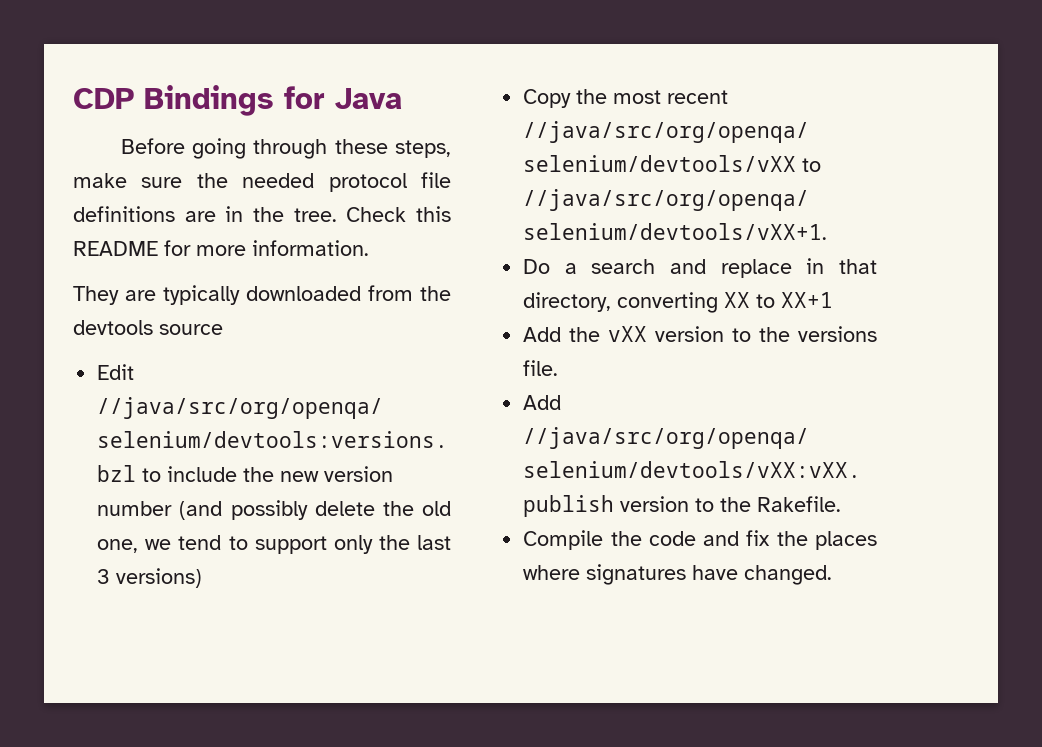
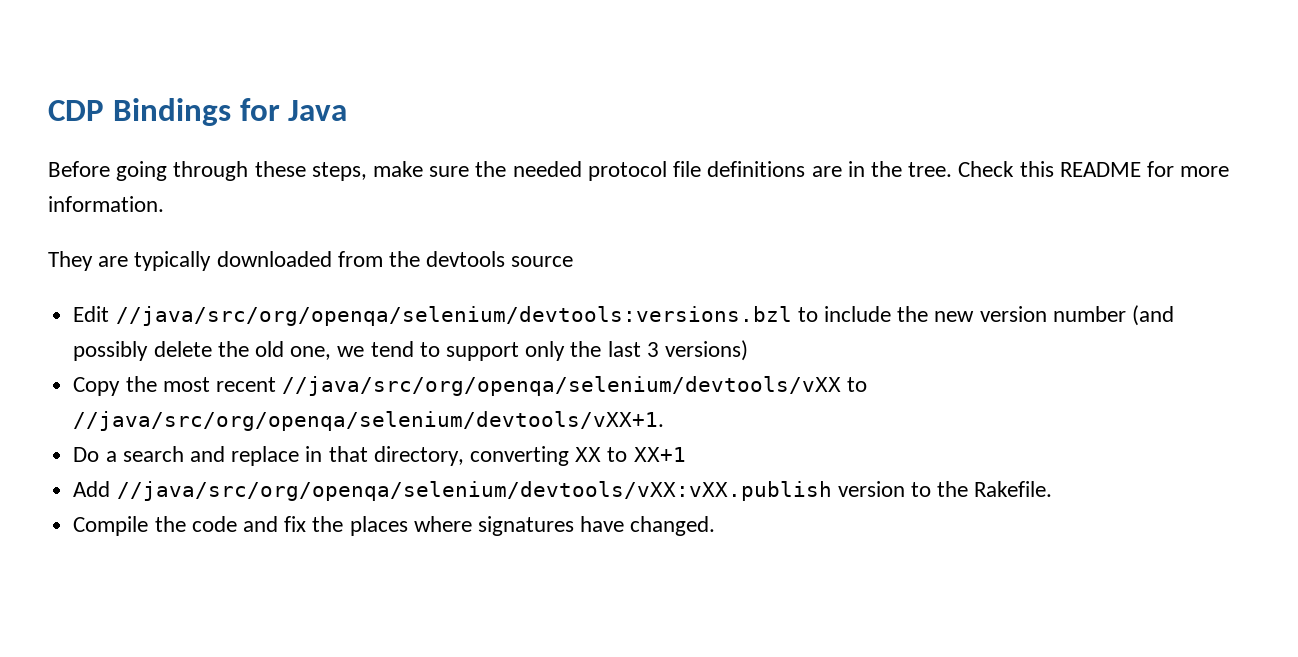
- Add the vXX version to the versions file.

